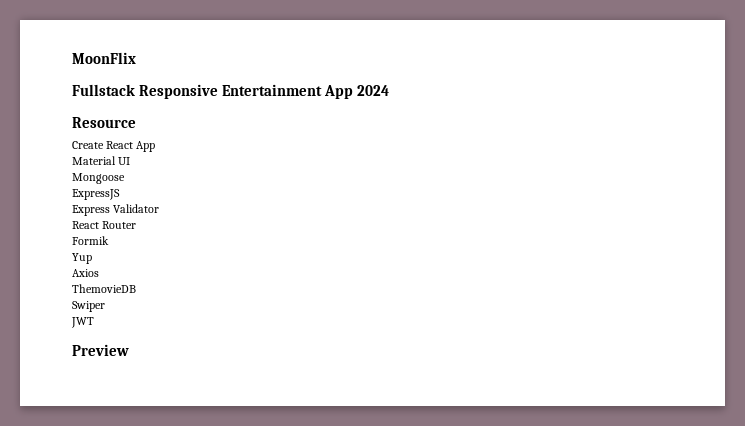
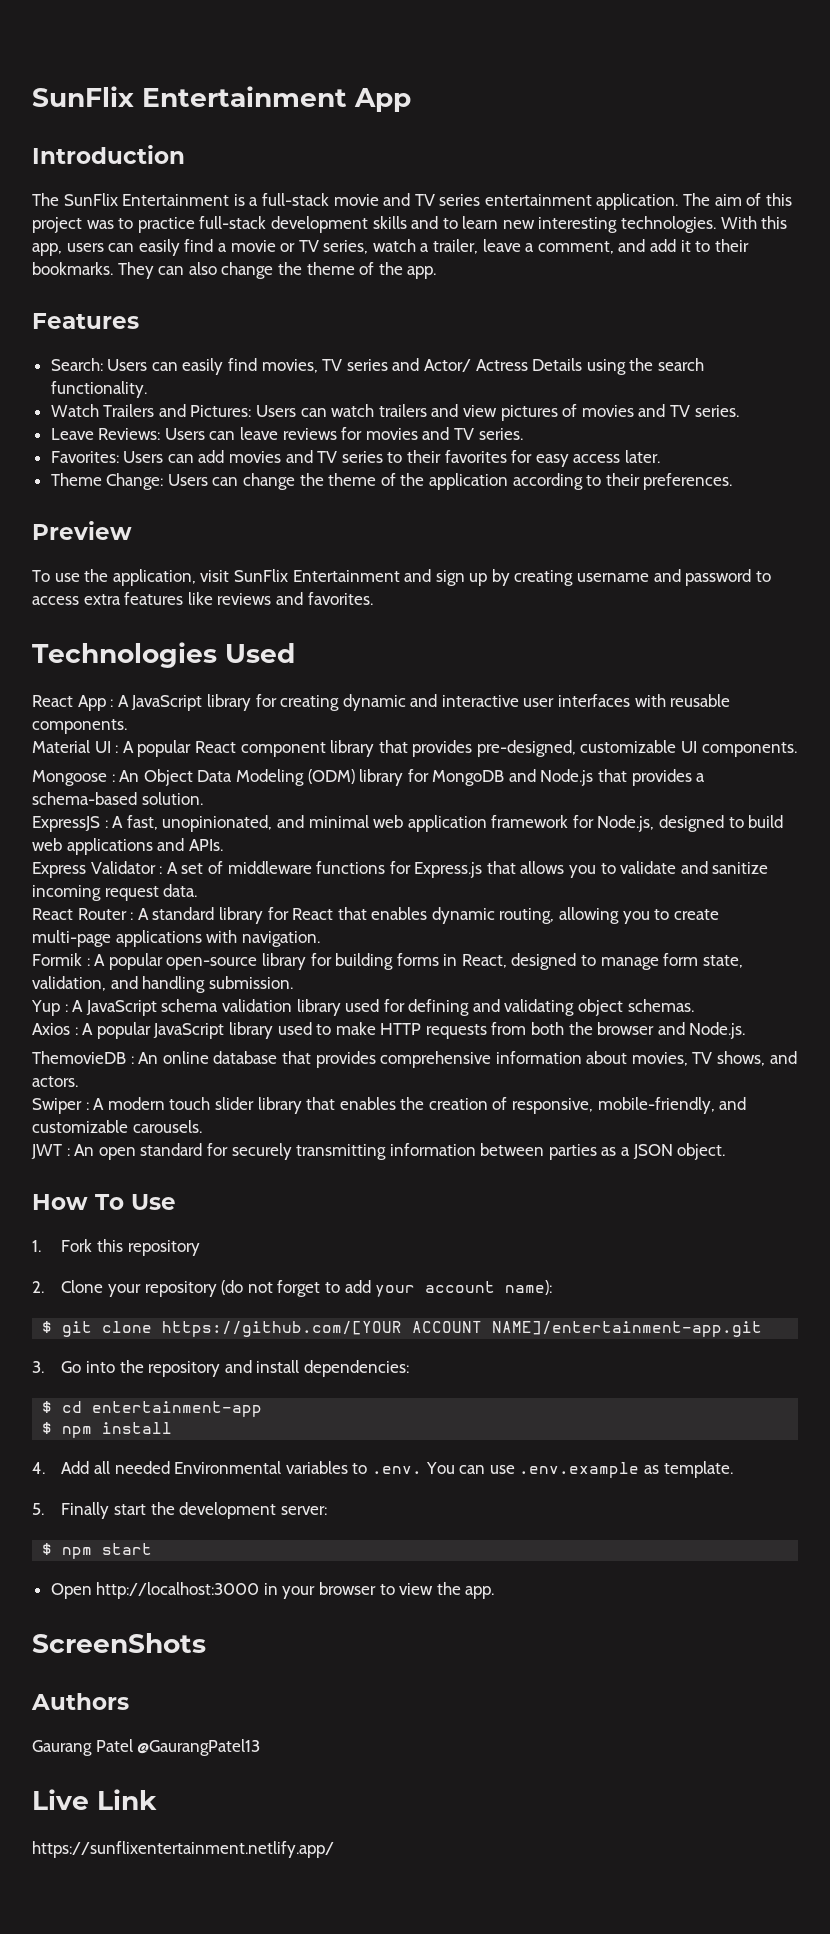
- MoonFlix
- Fullstack Responsive Entertainment App 2024
- Resource
- Create React App
- Material UI
- Mongoose
- ExpressJS
- Express Validator
- React Router
- Formik
- Yup
- Axios
- ThemovieDB
- Swiper
- JWT
+ SunFlix Entertainment App
+ Introduction
+ The SunFlix Entertainment is a full-stack movie and TV series entertainment application. The aim of this project was to practice full-stack development skills and to learn new interesting technologies. With this app, users can easily find a movie or TV series, watch a trailer, leave a comment, and add it to their bookmarks. They can also change the theme of the app.
+ Features
+ Search: Users can easily find movies, TV series and Actor/ Actress Details using the search functionality.
+ Watch Trailers and Pictures: Users can watch trailers and view pictures of movies and TV series.
+ Leave Reviews: Users can leave reviews for movies and TV series.
+ Favorites: Users can add movies and TV series to their favorites for easy access later.
+ Theme Change: Users can change the theme of the application according to their preferences.
  Preview
+ To use the application, visit SunFlix Entertainment and sign up by creating username and password to access extra features like reviews and favorites.
+ Technologies Used
+ React App : A JavaScript library for creating dynamic and interactive user interfaces with reusable components.
+ Material UI : A popular React component library that provides pre-designed, customizable UI components.
+ Mongoose : An Object Data Modeling (ODM) library for MongoDB and Node.js that provides a schema-based solution.
+ ExpressJS : A fast, unopinionated, and minimal web application framework for Node.js, designed to build web applications and APIs.
+ Express Validator : A set of middleware functions for Express.js that allows you to validate and sanitize incoming request data.
+ React Router : A standard library for React that enables dynamic routing, allowing you to create multi-page applications with navigation.
+ Formik : A popular open-source library for building forms in React, designed to manage form state, validation, and handling submission.
+ Yup : A JavaScript schema validation library used for defining and validating object schemas.
+ Axios : A popular JavaScript library used to make HTTP requests from both the browser and Node.js.
+ ThemovieDB : An online database that provides comprehensive information about movies, TV shows, and actors.
+ Swiper : A modern touch slider library that enables the creation of responsive, mobile-friendly, and customizable carousels.
+ JWT : An open standard for securely transmitting information between parties as a JSON object.
+ How To Use
+ 1. Fork this repository
+ 2. Clone your repository (do not forget to add your account name):
+ $ git clone https://github.com/[YOUR ACCOUNT NAME]/entertainment-app.git
+ 3. Go into the repository and install dependencies:
+ $ cd entertainment-app
+ $ npm install
+ 4. Add all needed Environmental variables to .env. You can use .env.example as template.
+ 5. Finally start the development server:
+ $ npm start
+ Open http://localhost:3000 in your browser to view the app.
+ ScreenShots
+ Authors
+ Gaurang Patel @GaurangPatel13
+ Live Link
+ https://sunflixentertainment.netlify.app/

